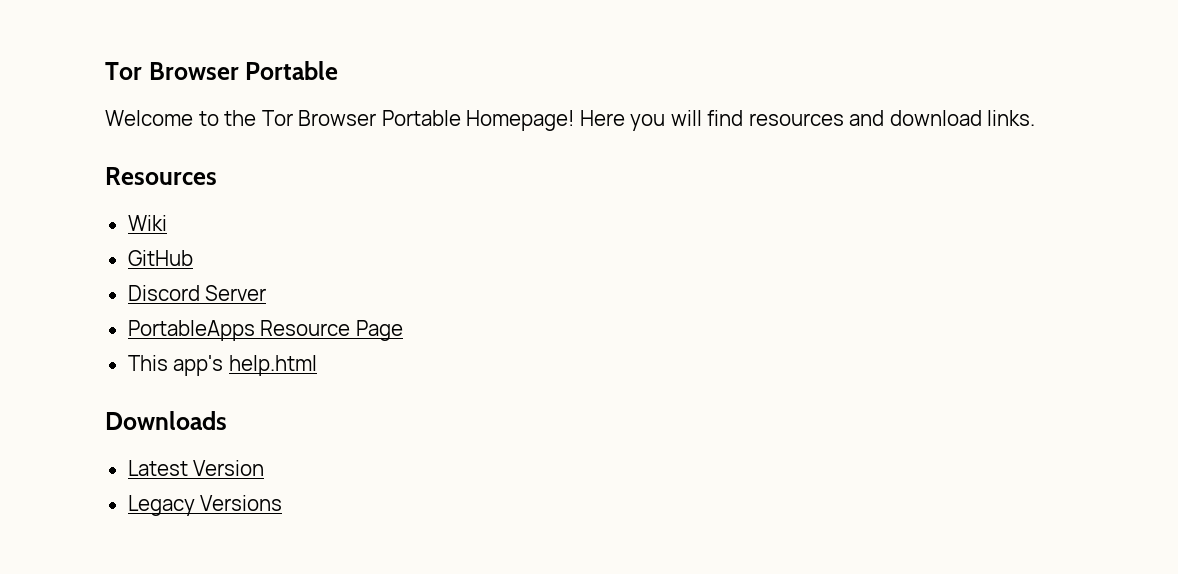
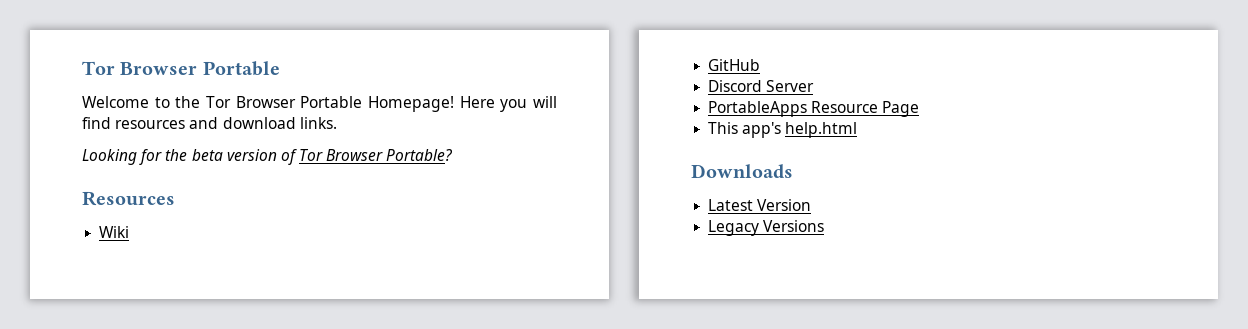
+ Looking for the beta version of Tor Browser Portable?

